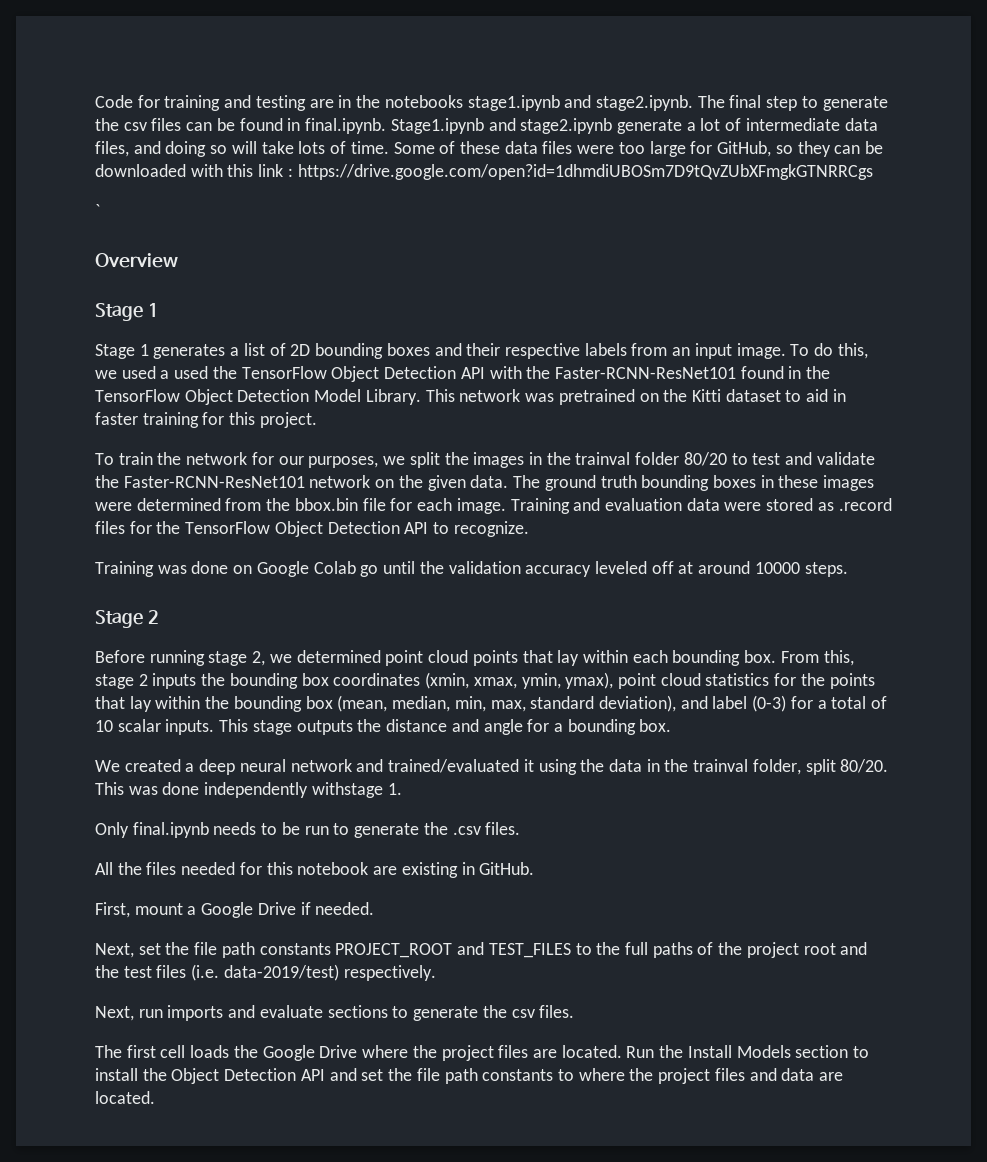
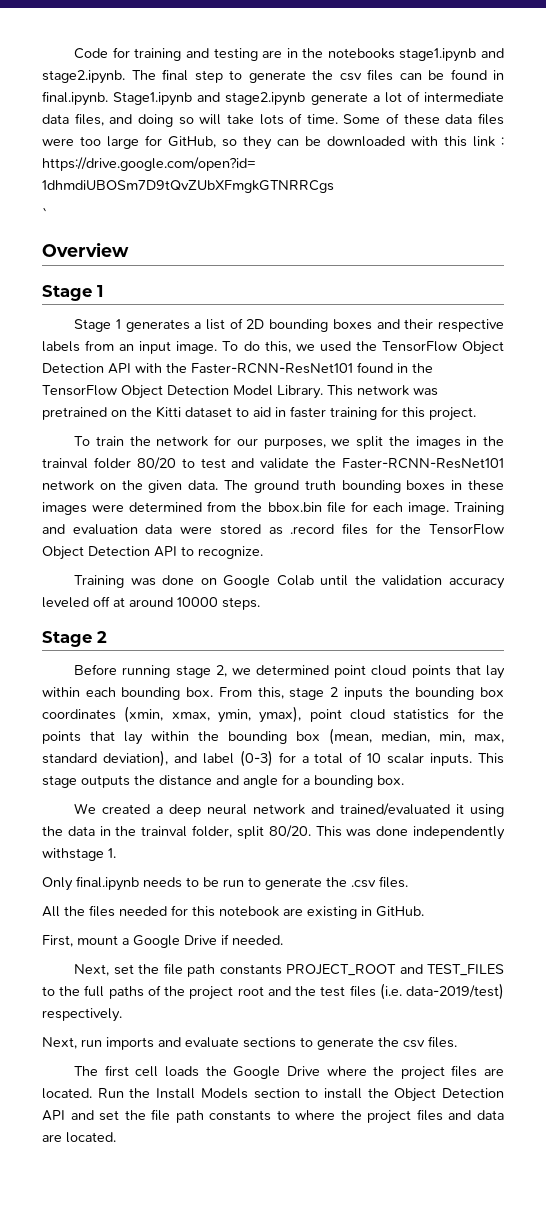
- To do this, we used a used the TensorFlow Object Detection API with the Faster-RCNN-ResNet101 found in the TensorFlow Object Detection Model Library.
+ To do this, we used the TensorFlow Object Detection API with the Faster-RCNN-ResNet101 found in the TensorFlow Object Detection Model Library.
- Training was done on Google Colab go until the validation accuracy leveled off at around 10000 steps.
+ Training was done on Google Colab until the validation accuracy leveled off at around 10000 steps.

